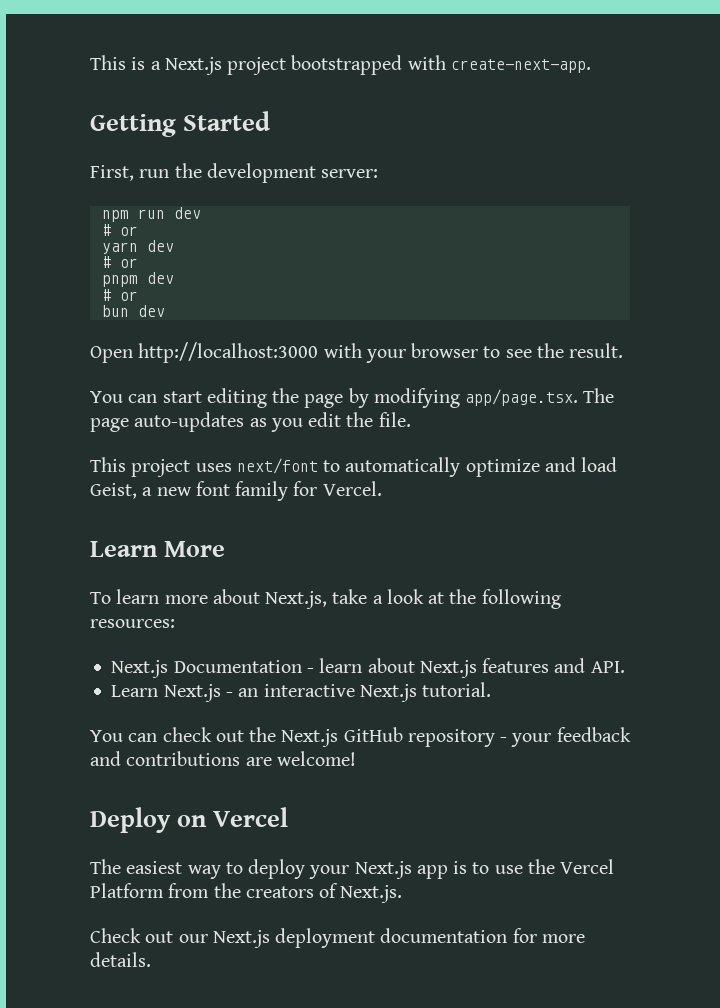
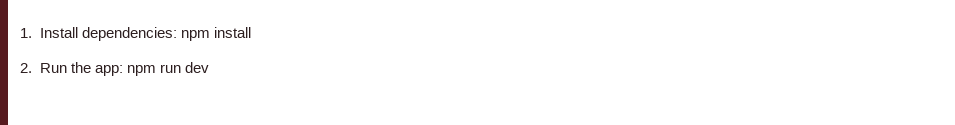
- This is a Next.js project bootstrapped with create-next-app.
- Getting Started
- First, run the development server:
- npm run dev
- # or
- yarn dev
- # or
- pnpm dev
- # or
- bun dev
- Open http://localhost:3000 with your browser to see the result.
- You can start editing the page by modifying app/page.tsx. The page auto-updates as you edit the file.
- This project uses next/font to automatically optimize and load Geist, a new font family for Vercel.
- Learn More
- To learn more about Next.js, take a look at the following resources:
- Next.js Documentation - learn about Next.js features and API.
- Learn Next.js - an interactive Next.js tutorial.
- You can check out the Next.js GitHub repository - your feedback and contributions are welcome!
- Deploy on Vercel
- The easiest way to deploy your Next.js app is to use the Vercel Platform from the creators of Next.js.
- Check out our Next.js deployment documentation for more details.
+ 1. Install dependencies: npm install
+ 2. Run the app: npm run dev

